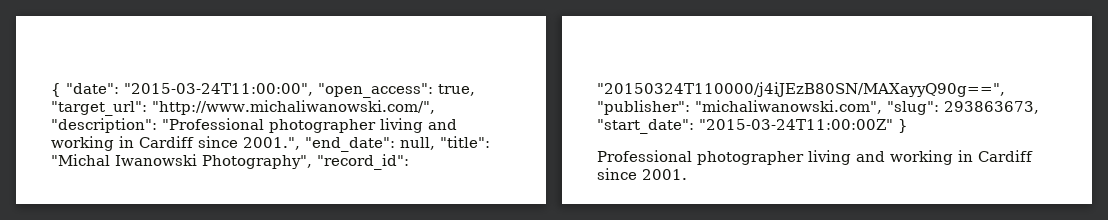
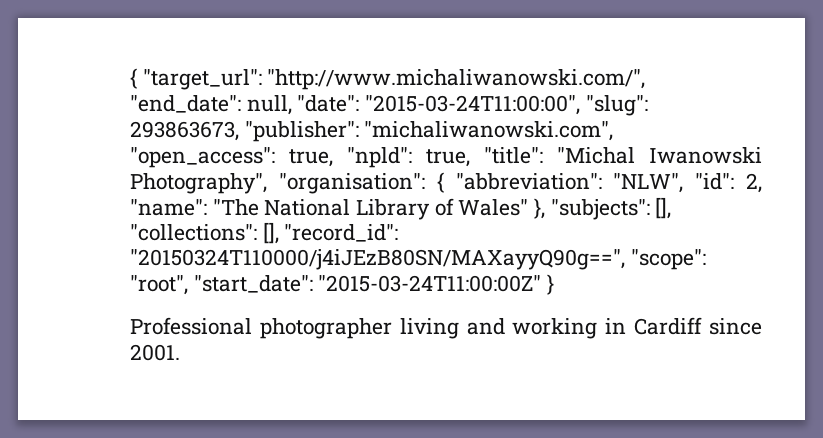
- { "date": "2015-03-24T11:00:00", "open_access": true, "target_url": "http://www.michaliwanowski.com/", "description": "Professional photographer living and working in Cardiff since 2001.", "end_date": null, "title": "Michal Iwanowski Photography", "record_id": "20150324T110000/j4iJEzB80SN/MAXayyQ90g==", "publisher": "michaliwanowski.com", "slug": 293863673, "start_date": "2015-03-24T11:00:00Z" }
+ { "target_url": "http://www.michaliwanowski.com/", "end_date": null, "date": "2015-03-24T11:00:00", "slug": 293863673, "publisher": "michaliwanowski.com", "open_access": true, "npld": true, "title": "Michal Iwanowski Photography", "organisation": { "abbreviation": "NLW", "id": 2, "name": "The National Library of Wales" }, "subjects": [], "collections": [], "record_id": "20150324T110000/j4iJEzB80SN/MAXayyQ90g==", "scope": "root", "start_date": "2015-03-24T11:00:00Z" }

